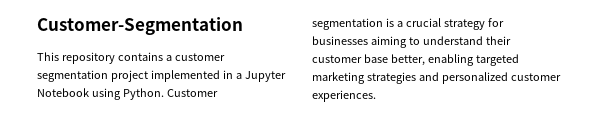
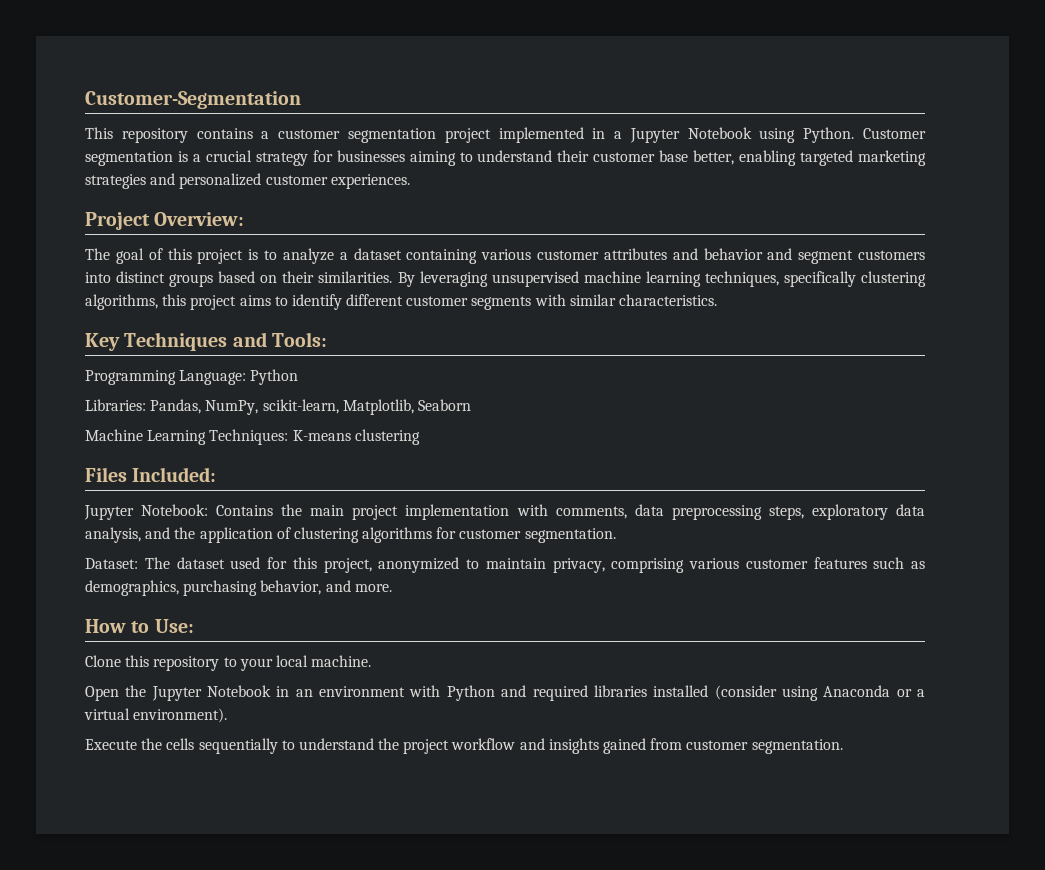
+ Project Overview:
+ The goal of this project is to analyze a dataset containing various customer attributes and behavior and segment customers into distinct groups based on their similarities. By leveraging unsupervised machine learning techniques, specifically clustering algorithms, this project aims to identify different customer segments with similar characteristics.
+ Key Techniques and Tools:
+ Programming Language: Python
+ Libraries: Pandas, NumPy, scikit-learn, Matplotlib, Seaborn
+ Machine Learning Techniques: K-means clustering
+ Files Included:
+ Jupyter Notebook: Contains the main project implementation with comments, data preprocessing steps, exploratory data analysis, and the application of clustering algorithms for customer segmentation.
+ Dataset: The dataset used for this project, anonymized to maintain privacy, comprising various customer features such as demographics, purchasing behavior, and more.
+ How to Use:
+ Clone this repository to your local machine.
+ Open the Jupyter Notebook in an environment with Python and required libraries installed (consider using Anaconda or a virtual environment).
+ Execute the cells sequentially to understand the project workflow and insights gained from customer segmentation.

